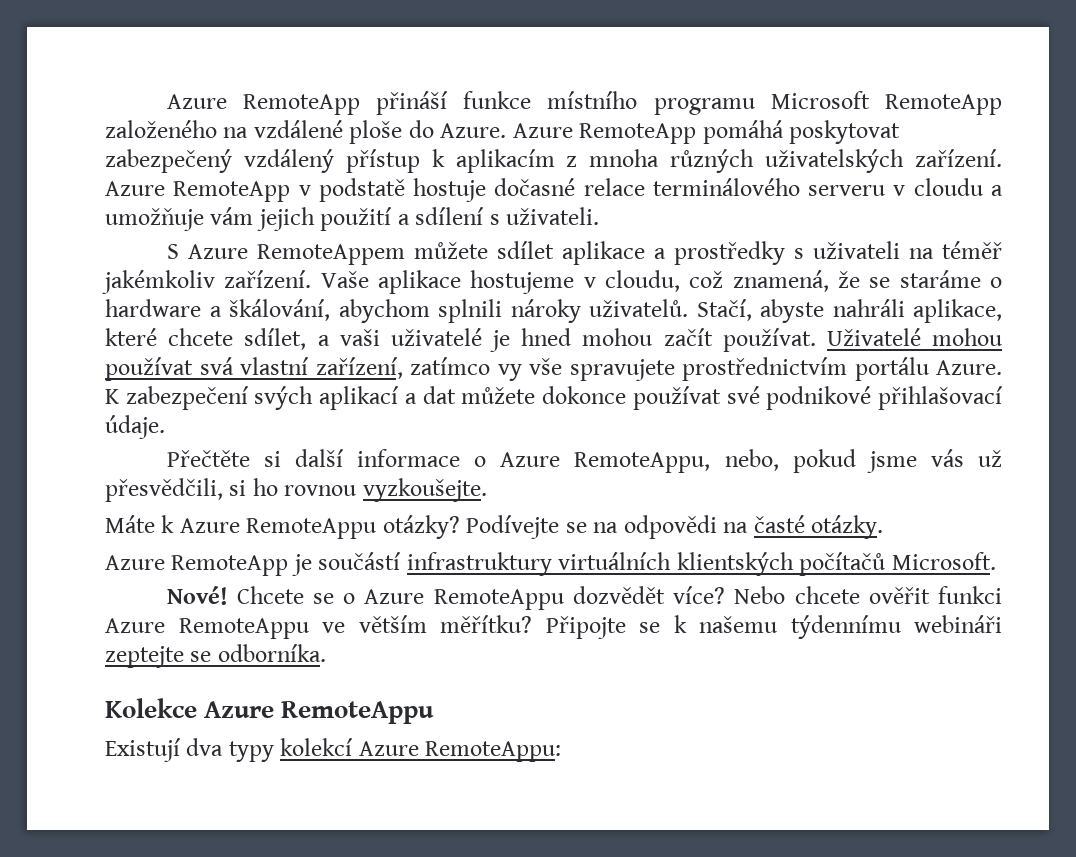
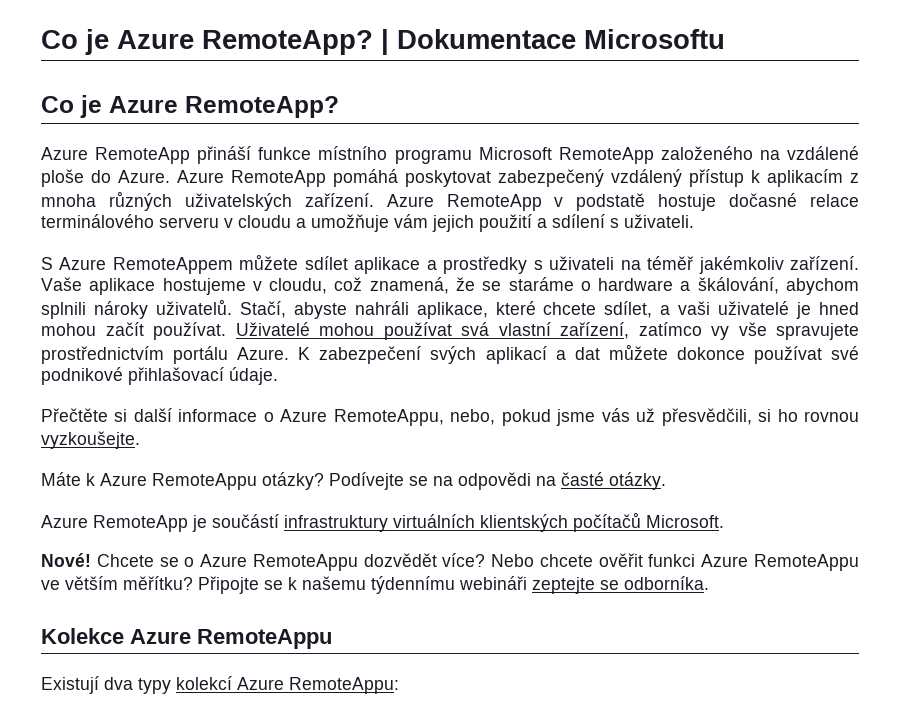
+ Co je Azure RemoteApp? | Dokumentace Microsoftu
+ Co je Azure RemoteApp?

